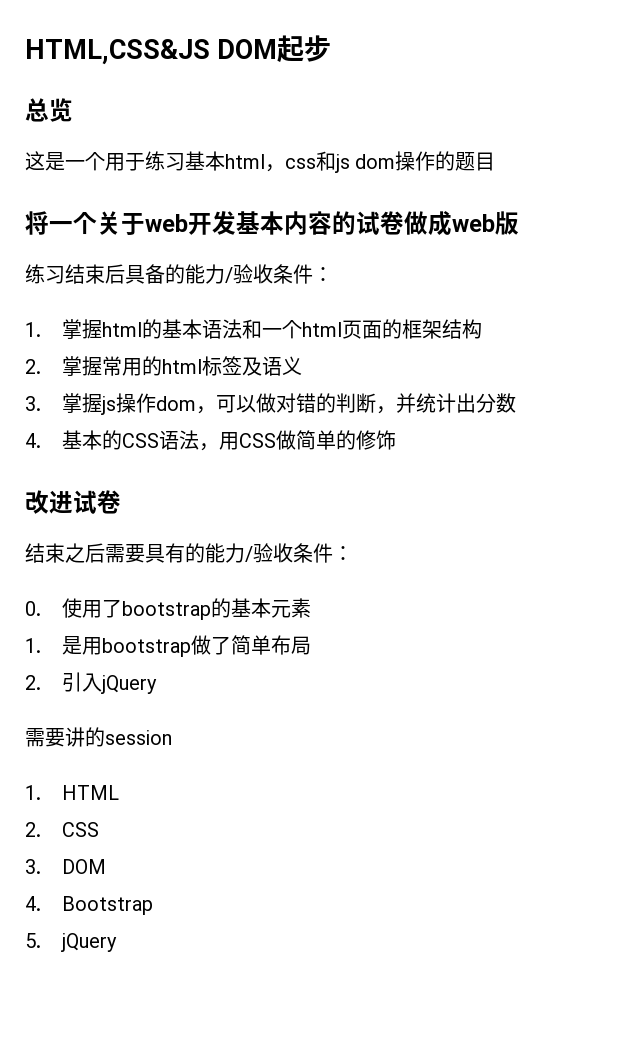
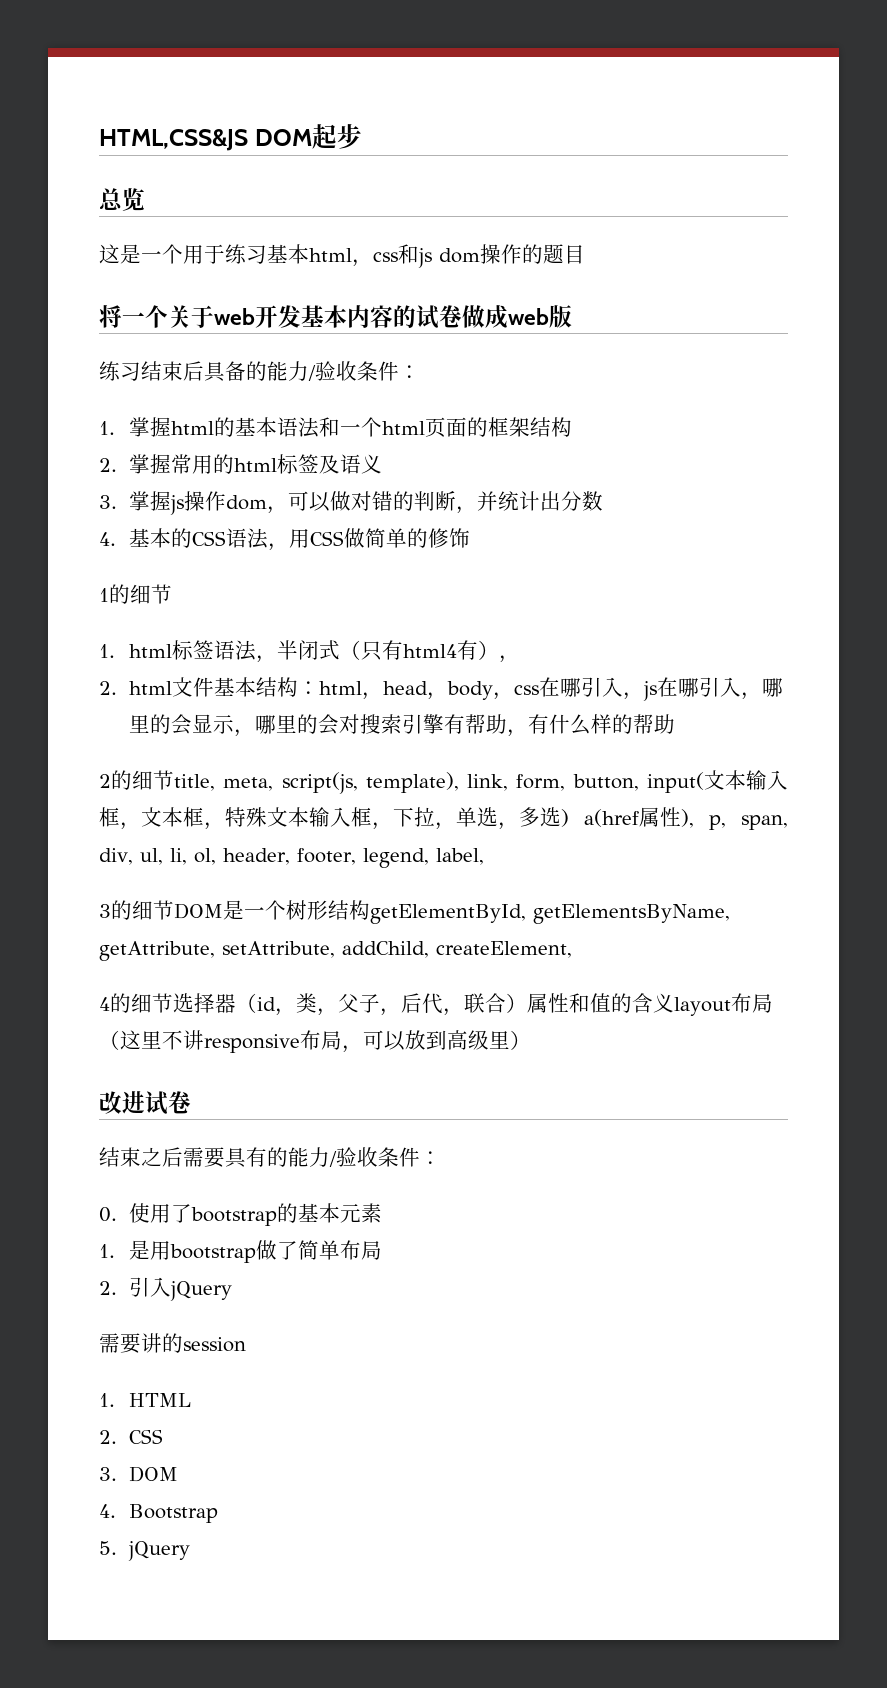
+ 1的细节
+ 1. html标签语法，半闭式（只有html4有），
+ 2. html文件基本结构：html，head，body，css在哪引入，js在哪引入，哪里的会显示，哪里的会对搜索引擎有帮助，有什么样的帮助
+ 2的细节title, meta, script(js, template), link, form, button, input(文本输入框，文本框，特殊文本输入框，下拉，单选，多选) a(href属性), p, span, div, ul, li, ol, header, footer, legend, label,
+ 3的细节DOM是一个树形结构getElementById, getElementsByName, getAttribute, setAttribute, addChild, createElement,
+ 4的细节选择器（id，类，父子，后代，联合）属性和值的含义layout布局（这里不讲responsive布局，可以放到高级里）

